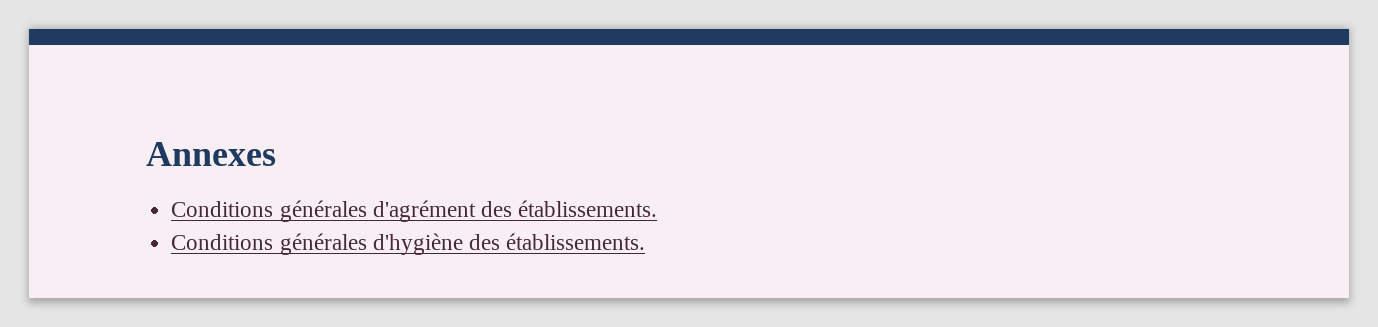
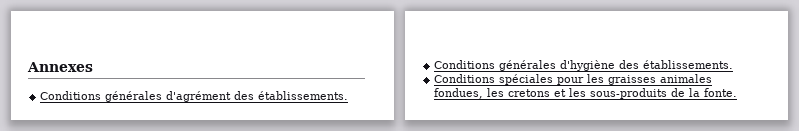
+ Conditions spéciales pour les graisses animales fondues, les cretons et les sous-produits de la fonte.

